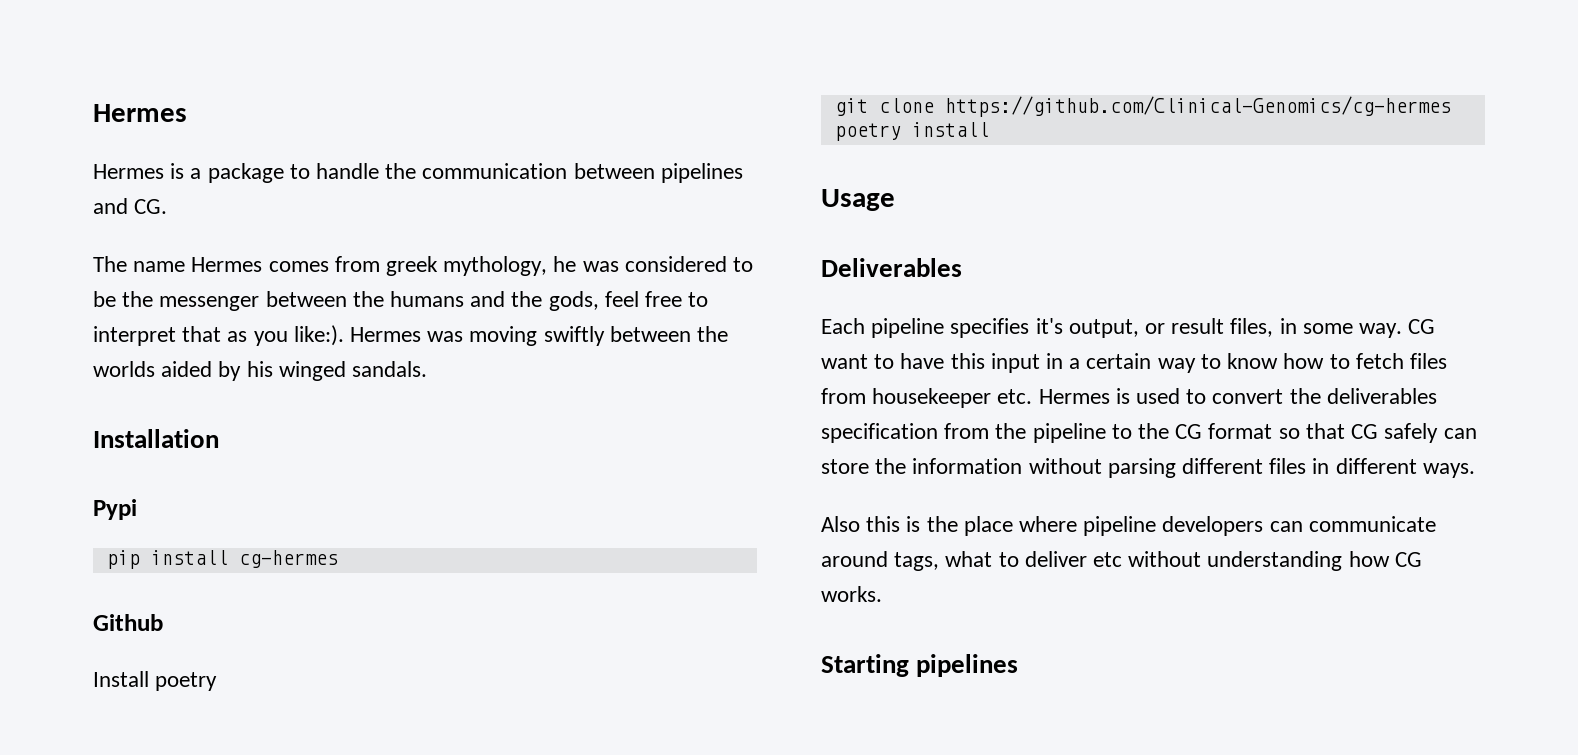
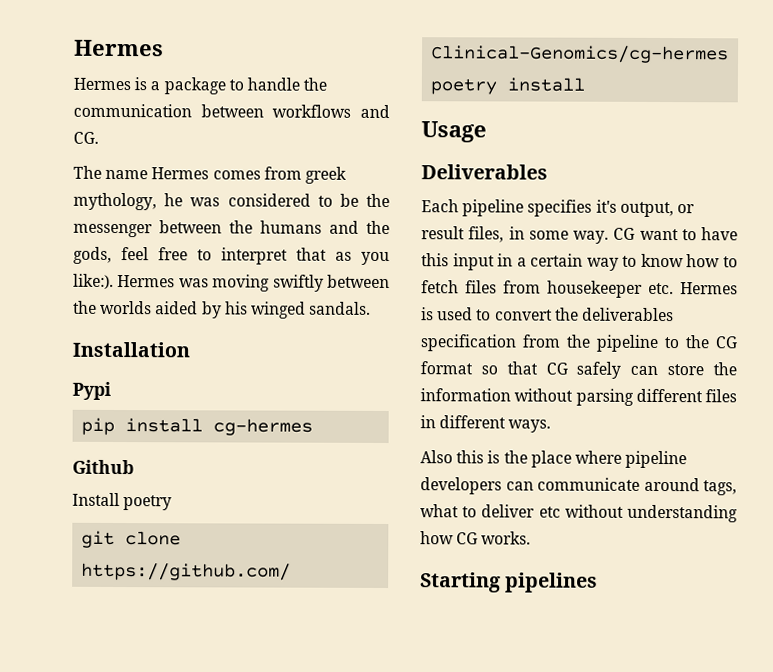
- Hermes is a package to handle the communication between pipelines and CG.
+ Hermes is a package to handle the communication between workflows and CG.

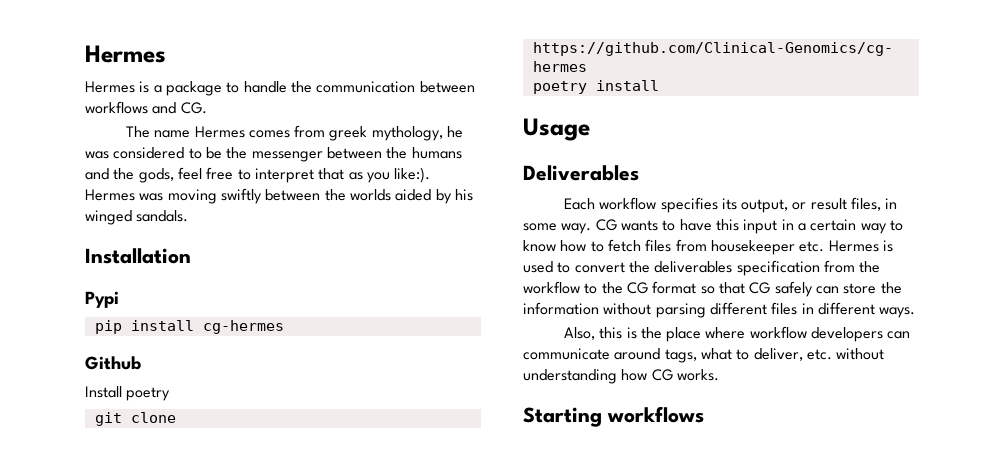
- Each pipeline specifies it's output, or result files, in some way.
+ Each workflow specifies its output, or result files, in some way.
- CG want to have this input in a certain way to know how to fetch files from housekeeper etc. Hermes is used to convert the deliverables specification from the pipeline to the CG format so that CG safely can store the information without parsing different files in different ways.
+ CG wants to have this input in a certain way to know how to fetch files from housekeeper etc. Hermes is used to convert the deliverables specification from the workflow to the CG format so that CG safely can store the information without parsing different files in different ways.
- Also this is the place where pipeline developers can communicate around tags, what to deliver etc without understanding how CG works.
+ Also, this is the place where workflow developers can communicate around tags, what to deliver, etc. without understanding how CG works.
- Starting pipelines
+ Starting workflows

